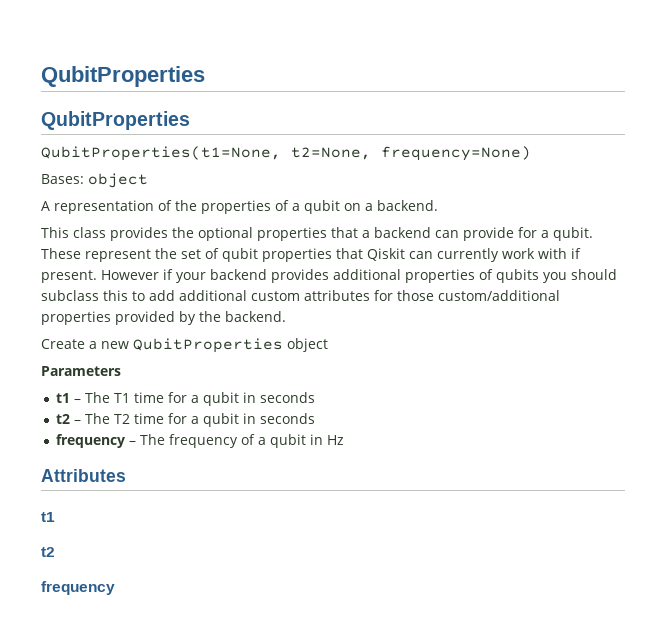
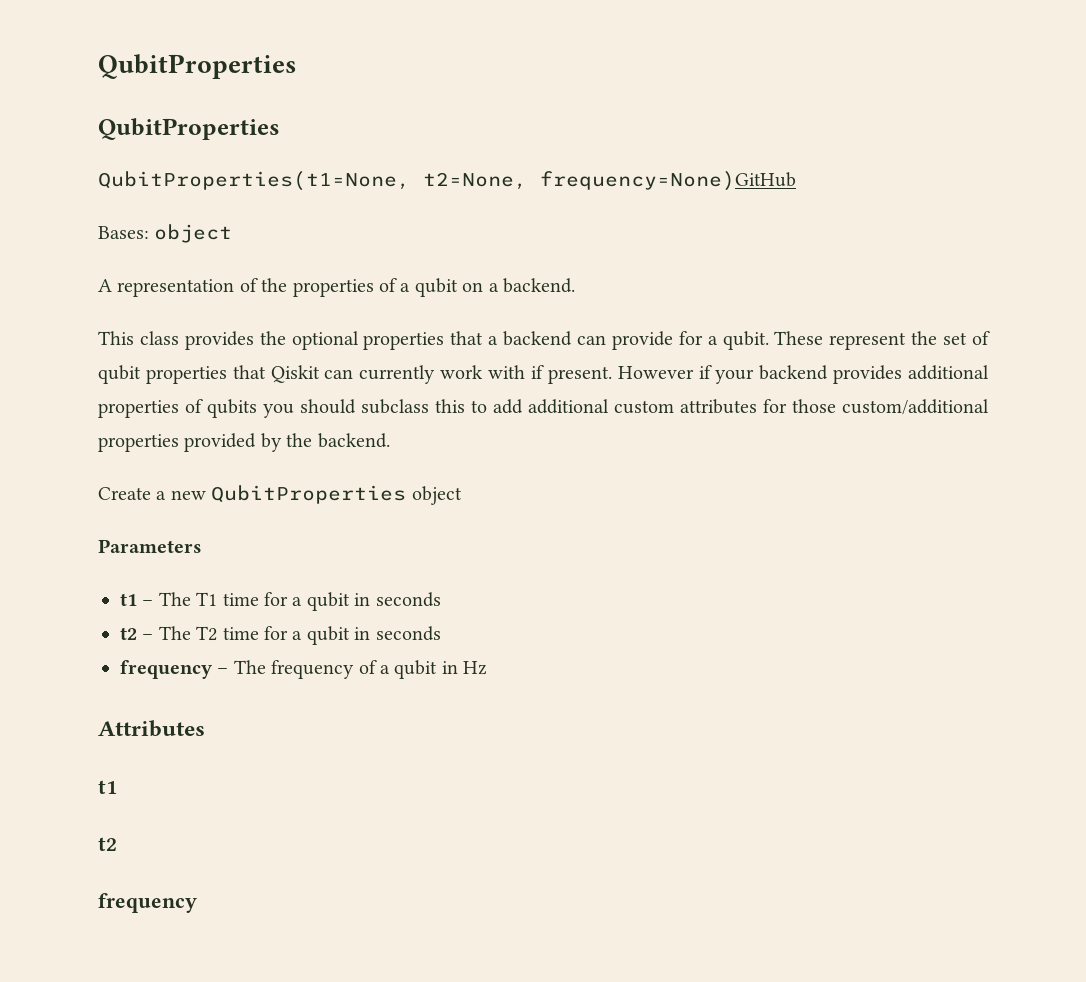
- QubitProperties(t1=None, t2=None, frequency=None)
+ QubitProperties(t1=None, t2=None, frequency=None)GitHub

